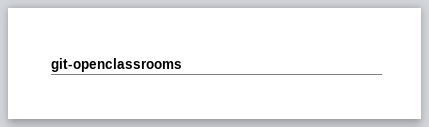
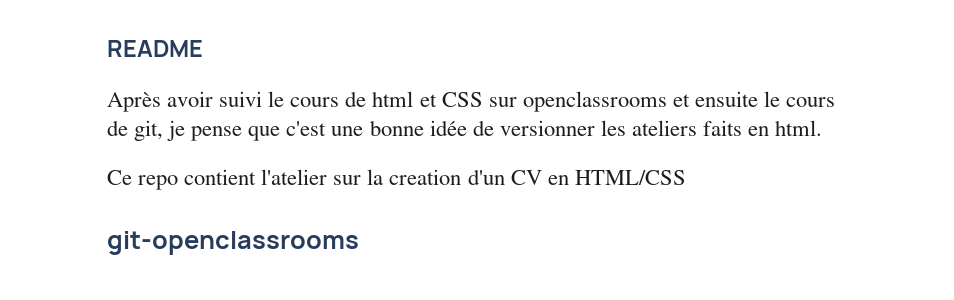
+ README
+ Après avoir suivi le cours de html et CSS sur openclassrooms et ensuite le cours de git, je pense que c'est une bonne idée de versionner les ateliers faits en html.
+ Ce repo contient l'atelier sur la creation d'un CV en HTML/CSS

